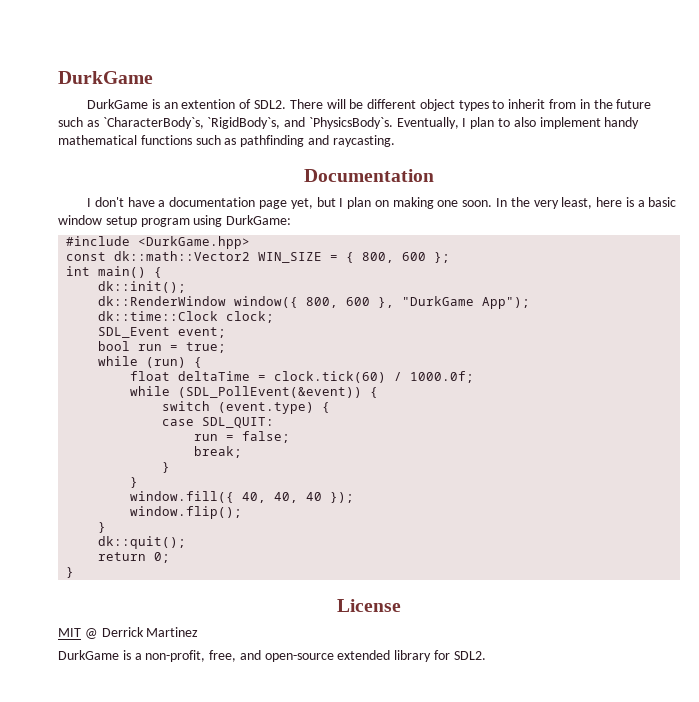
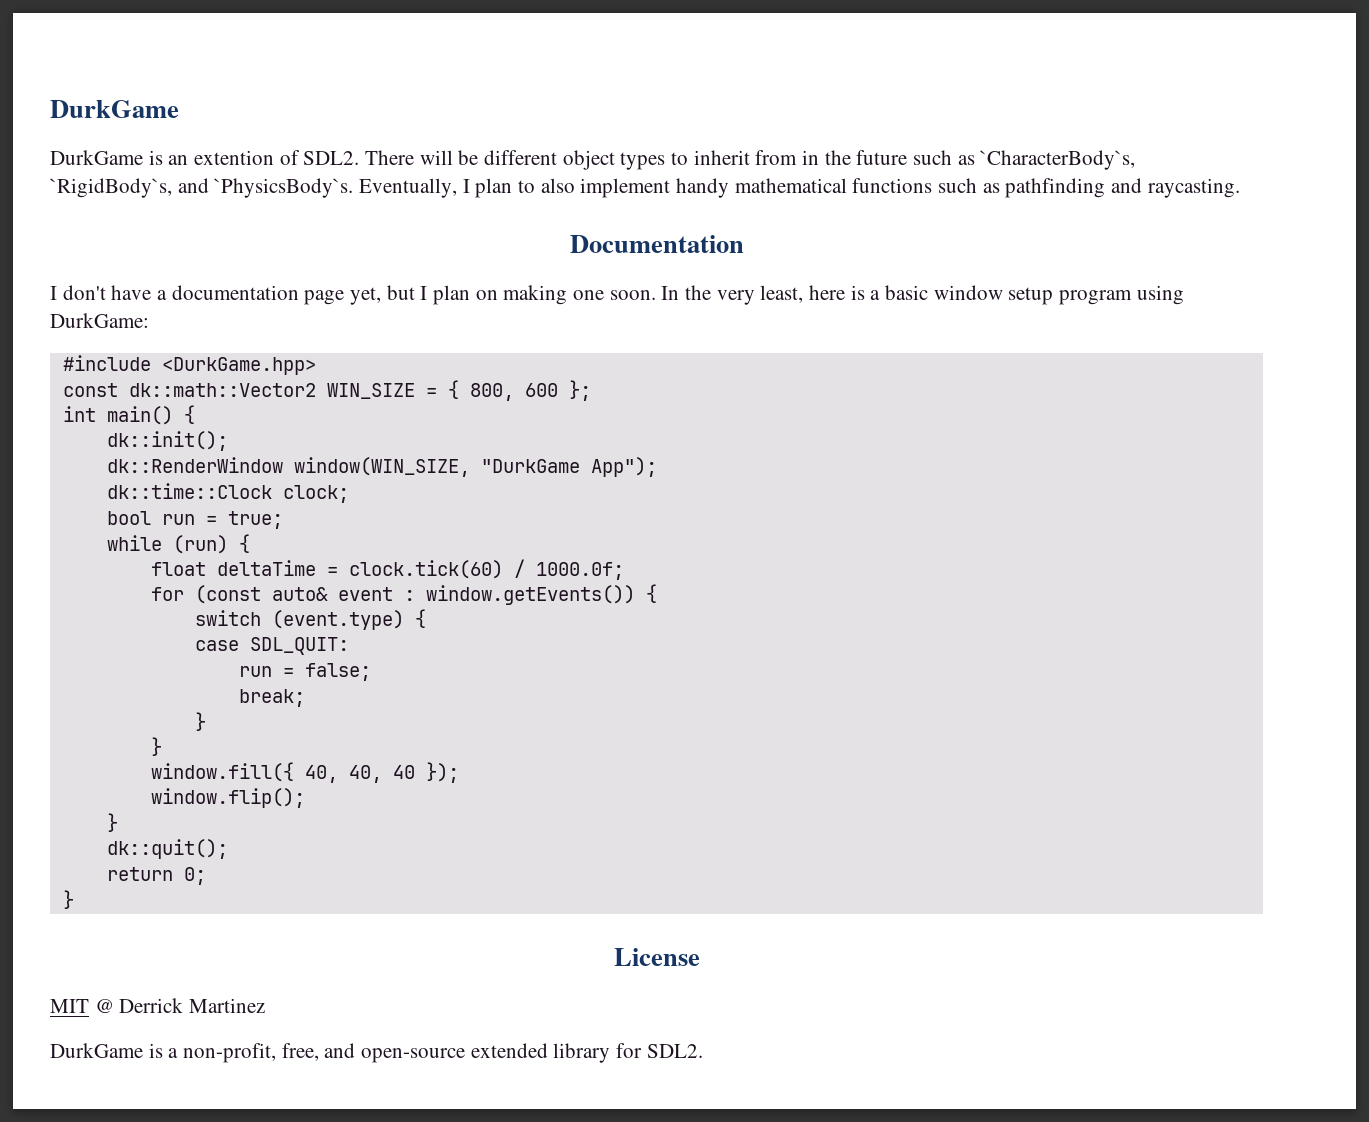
- dk::RenderWindow window({ 800, 600 }, "DurkGame App");
+ dk::RenderWindow window(WIN_SIZE, "DurkGame App");
- SDL_Event event;
- while (SDL_PollEvent(&event)) {
+ for (const auto& event : window.getEvents()) {

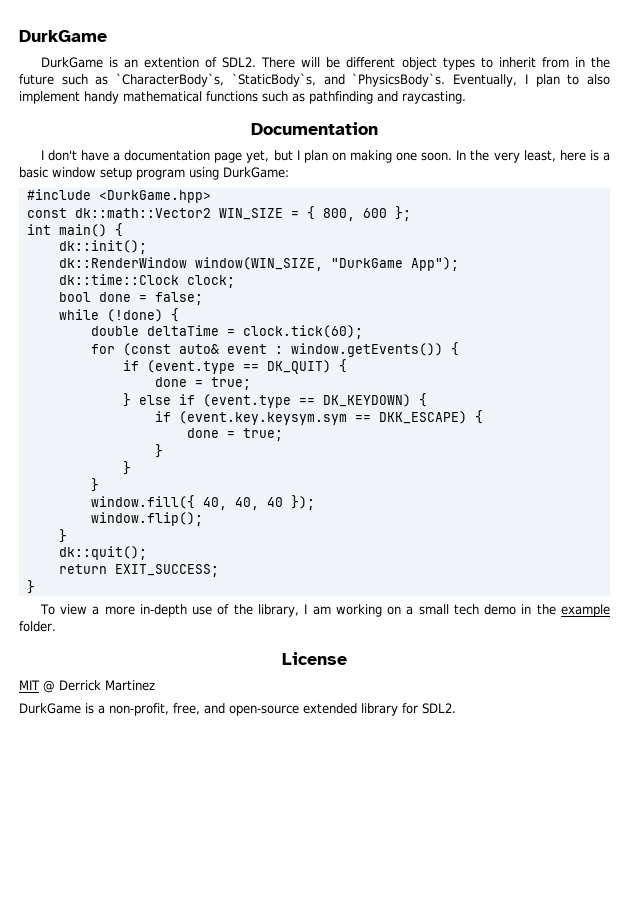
- There will be different object types to inherit from in the future such as `CharacterBody`s, `RigidBody`s, and `PhysicsBody`s.
+ There will be different object types to inherit from in the future such as `CharacterBody`s, `StaticBody`s, and `PhysicsBody`s.
- bool run = true;
+ bool done = false;
- while (run) {
- float deltaTime = clock.tick(60) / 1000.0f;
+ while (!done) {
+ double deltaTime = clock.tick(60);
- switch (event.type) {
- case SDL_QUIT:
- run = false;
- break;
+ if (event.type == DK_QUIT) {
+ done = true;
+ } else if (event.type == DK_KEYDOWN) {
+ if (event.key.keysym.sym == DKK_ESCAPE) {
+ done = true;
+ }
- return 0;
+ return EXIT_SUCCESS;
  }
+ To view a more in-depth use of the library, I am working on a small tech demo in the example folder.

